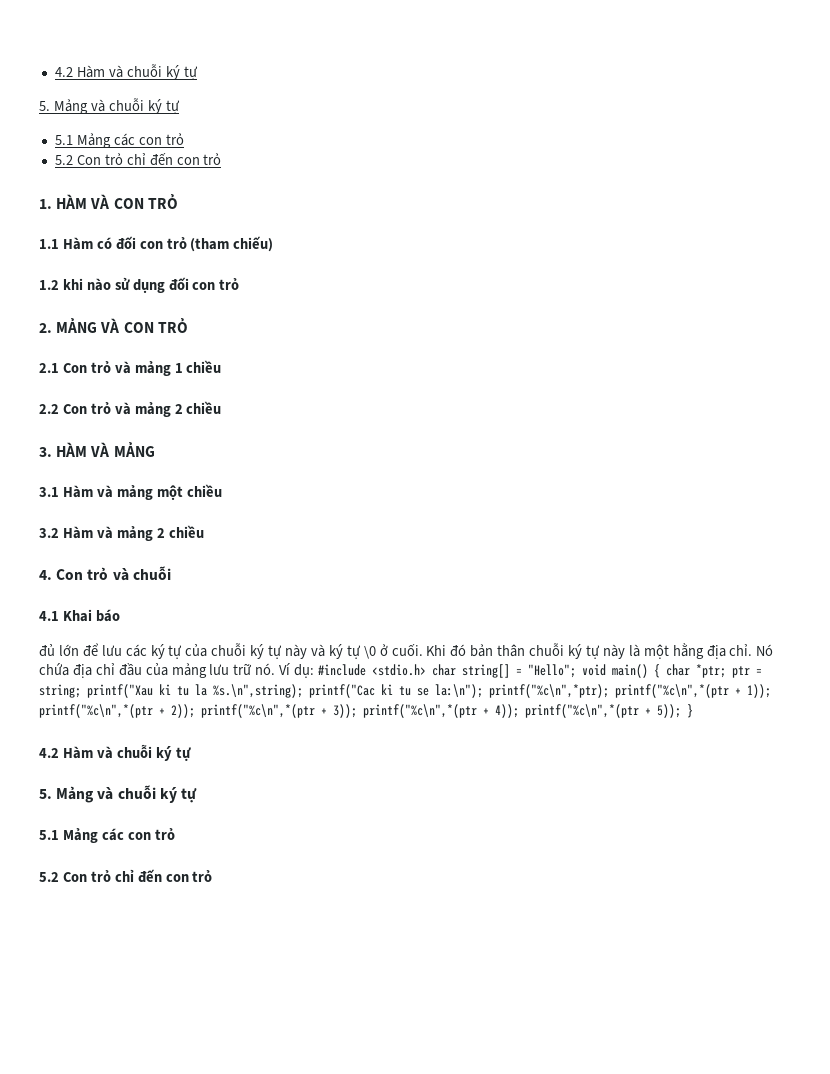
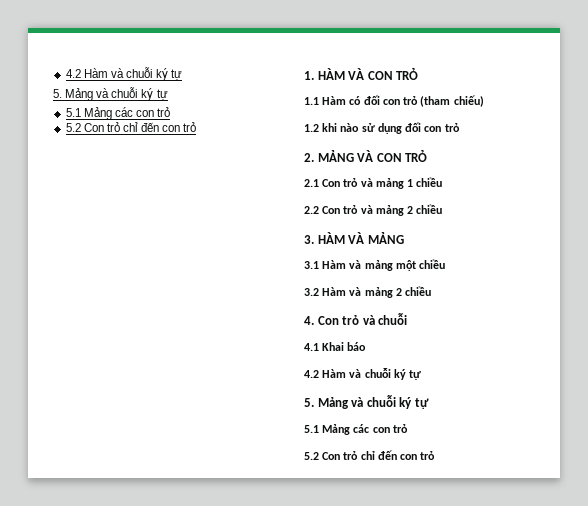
- đủ lớn để lưu các ký tự của chuỗi ký tự này và ký tự \0 ở cuối. Khi đó bản thân chuỗi ký tự này là một hằng địa chỉ. Nó chứa địa chỉ đầu của mảng lưu trữ nó. Ví dụ: #include <stdio.h> char string[] = "Hello"; void main() { char *ptr; ptr = string; printf("Xau ki tu la %s.\n",string); printf("Cac ki tu se la:\n"); printf("%c\n",*ptr); printf("%c\n",*(ptr + 1)); printf("%c\n",*(ptr + 2)); printf("%c\n",*(ptr + 3)); printf("%c\n",*(ptr + 4)); printf("%c\n",*(ptr + 5)); }

